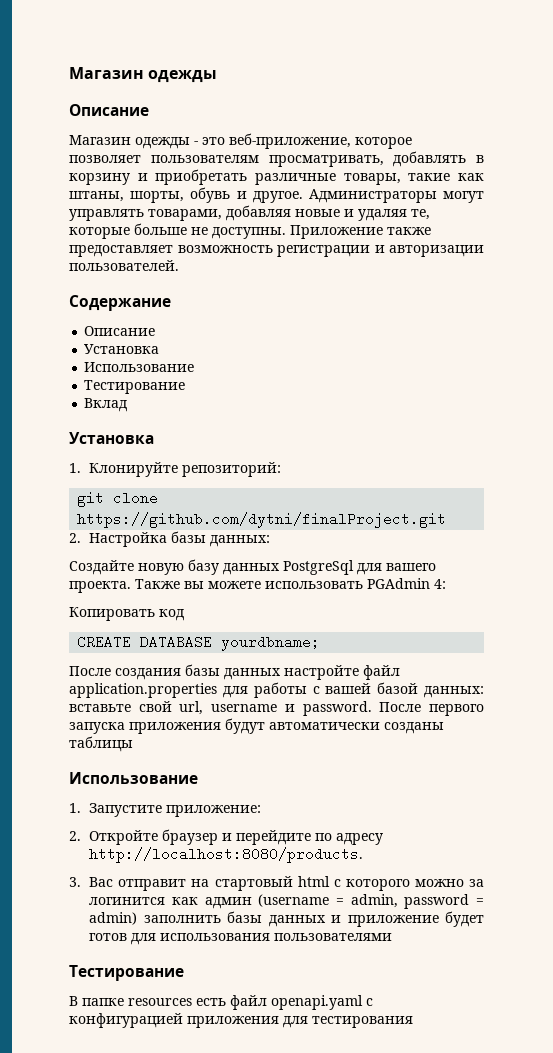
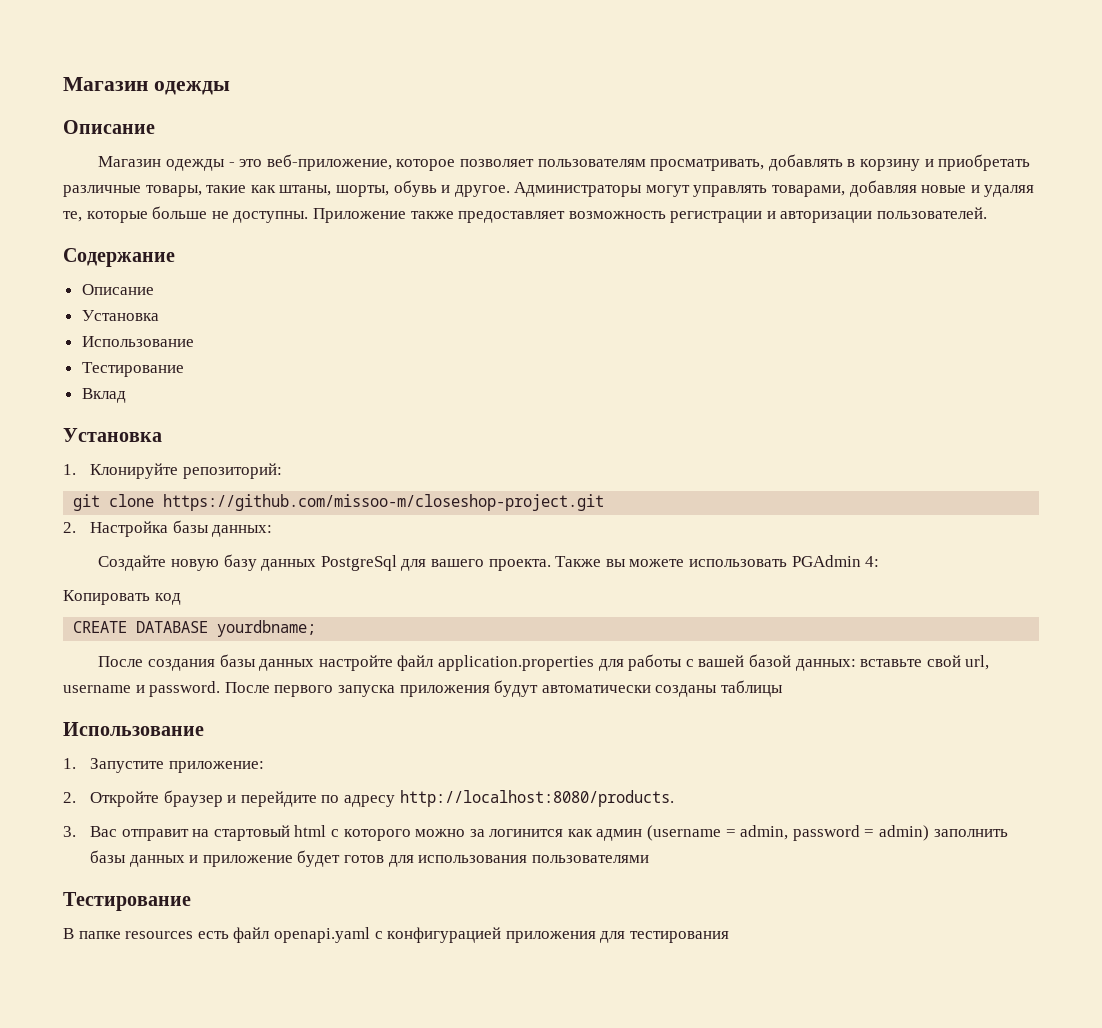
- git clone https://github.com/dytni/finalProject.git
+ git clone https://github.com/missoo-m/closeshop-project.git

